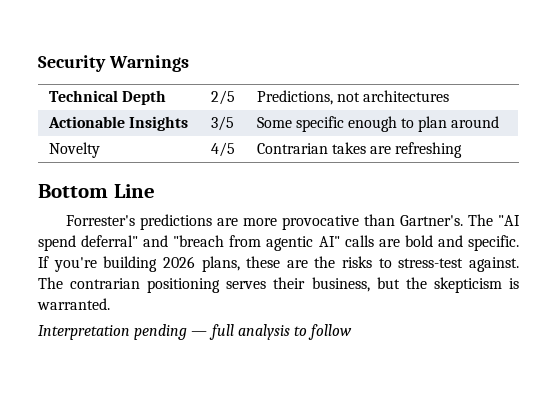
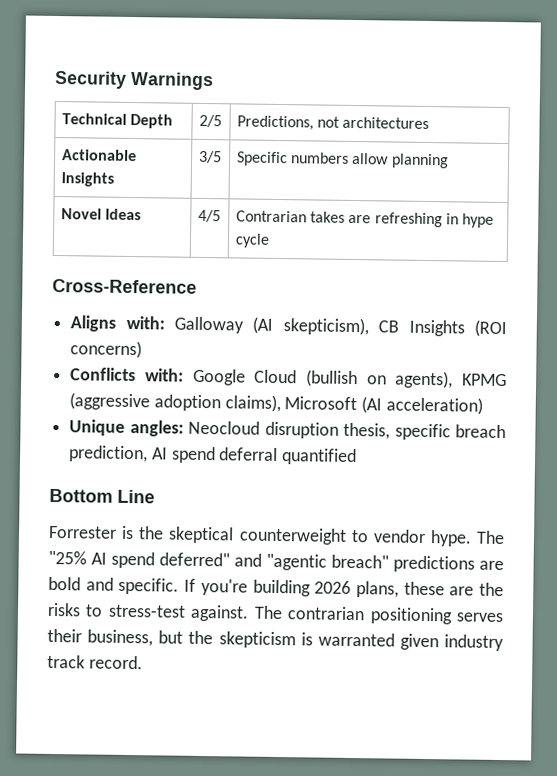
- Actionable Insights | 3/5 | Some specific enough to plan around
- Novelty | 4/5 | Contrarian takes are refreshing
+ Actionable Insights | 3/5 | Specific numbers allow planning
+ Novel Ideas | 4/5 | Contrarian takes are refreshing in hype cycle
+ Cross-Reference
+ Aligns with: Galloway (AI skepticism), CB Insights (ROI concerns)
+ Conflicts with: Google Cloud (bullish on agents), KPMG (aggressive adoption claims), Microsoft (AI acceleration)
+ Unique angles: Neocloud disruption thesis, specific breach prediction, AI spend deferral quantified
  Bottom Line
- Forrester's predictions are more provocative than Gartner's. The "AI spend deferral" and "breach from agentic AI" calls are bold and specific.
+ Forrester is the skeptical counterweight to vendor hype. The "25% AI spend deferred" and "agentic breach" predictions are bold and specific.
- The contrarian positioning serves their business, but the skepticism is warranted.
- Interpretation pending — full analysis to follow
+ The contrarian positioning serves their business, but the skepticism is warranted given industry track record.

